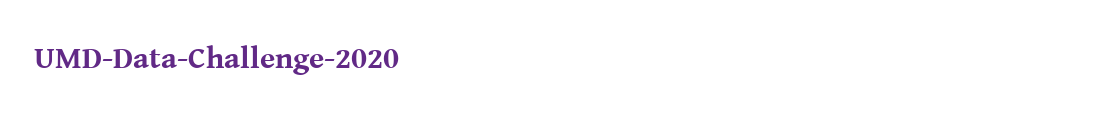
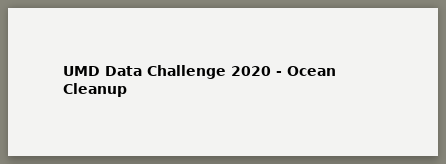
- UMD-Data-Challenge-2020
+ UMD Data Challenge 2020 - Ocean Cleanup

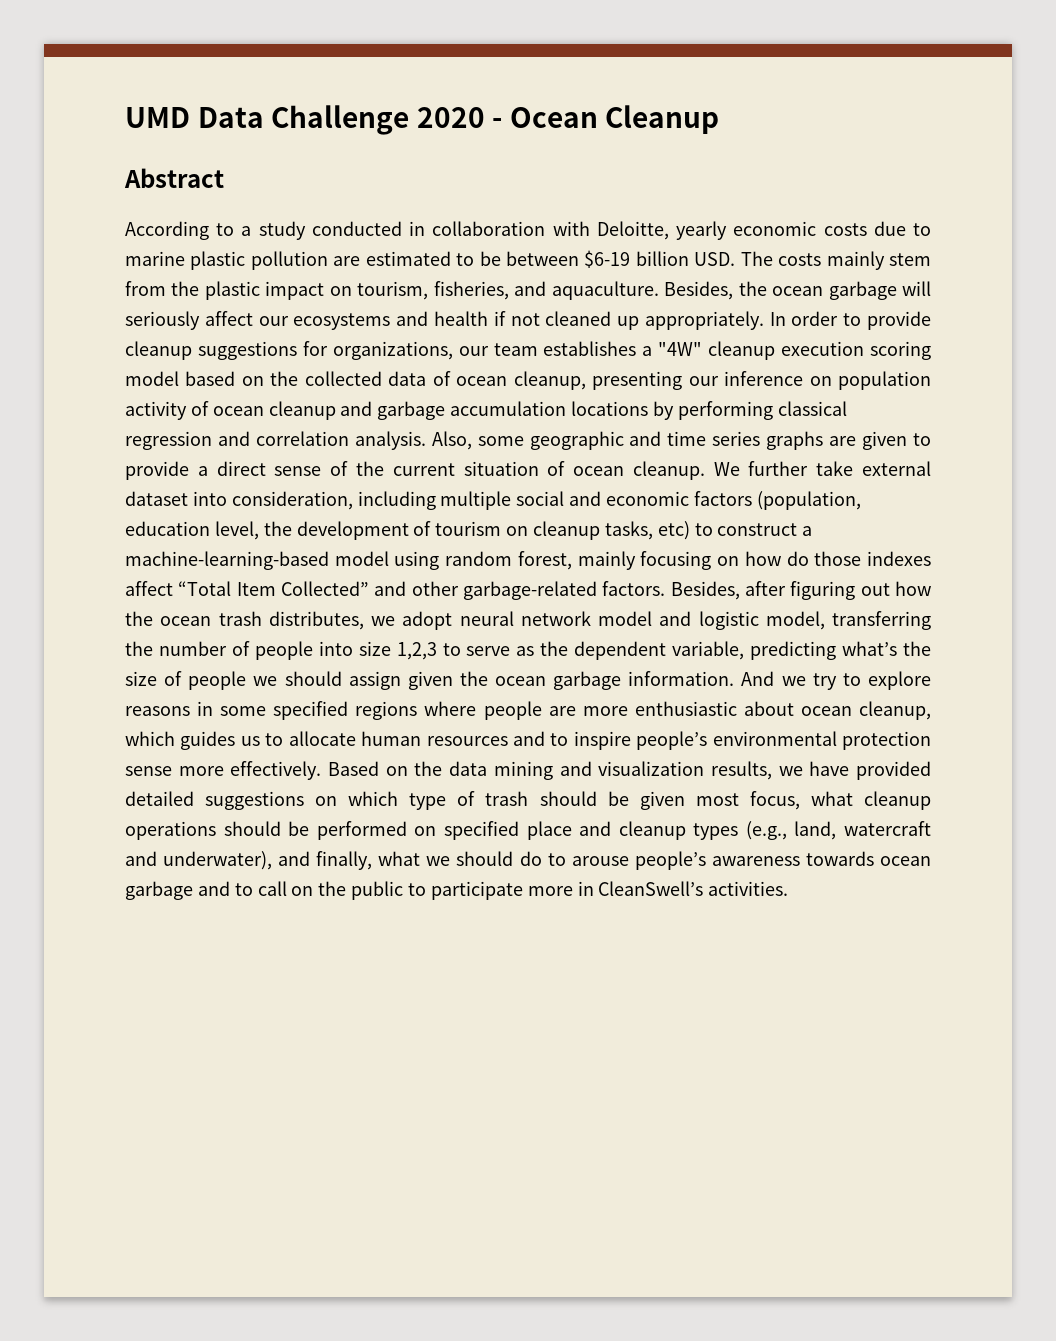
+ Abstract
+ According to a study conducted in collaboration with Deloitte, yearly economic costs due to marine plastic pollution are estimated to be between $6-19 billion USD. The costs mainly stem from the plastic impact on tourism, fisheries, and aquaculture. Besides, the ocean garbage will seriously affect our ecosystems and health if not cleaned up appropriately. In order to provide cleanup suggestions for organizations, our team establishes a "4W" cleanup execution scoring model based on the collected data of ocean cleanup, presenting our inference on population activity of ocean cleanup and garbage accumulation locations by performing classical regression and correlation analysis. Also, some geographic and time series graphs are given to provide a direct sense of the current situation of ocean cleanup. We further take external dataset into consideration, including multiple social and economic factors (population, education level, the development of tourism on cleanup tasks, etc) to construct a machine-learning-based model using random forest, mainly focusing on how do those indexes affect “Total Item Collected” and other garbage-related factors. Besides, after figuring out how the ocean trash distributes, we adopt neural network model and logistic model, transferring the number of people into size 1,2,3 to serve as the dependent variable, predicting what’s the size of people we should assign given the ocean garbage information. And we try to explore reasons in some specified regions where people are more enthusiastic about ocean cleanup, which guides us to allocate human resources and to inspire people’s environmental protection sense more effectively. Based on the data mining and visualization results, we have provided detailed suggestions on which type of trash should be given most focus, what cleanup operations should be performed on specified place and cleanup types (e.g., land, watercraft and underwater), and finally, what we should do to arouse people’s awareness towards ocean garbage and to call on the public to participate more in CleanSwell’s activities.

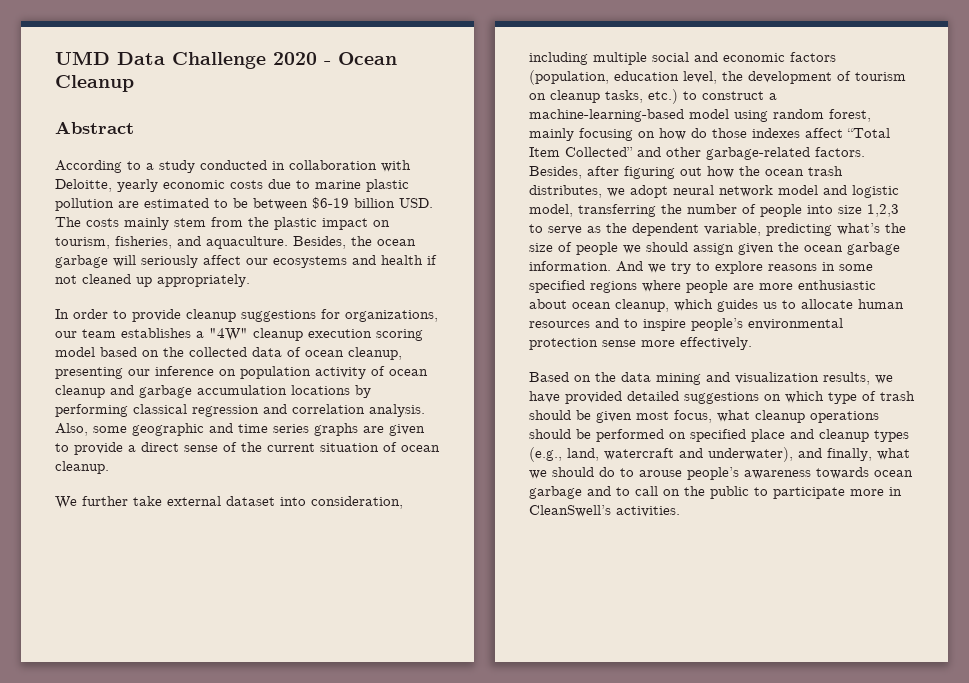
- Besides, the ocean garbage will seriously affect our ecosystems and health if not cleaned up appropriately. In order to provide cleanup suggestions for organizations, our team establishes a "4W" cleanup execution scoring model based on the collected data of ocean cleanup, presenting our inference on population activity of ocean cleanup and garbage accumulation locations by performing classical regression and correlation analysis.
+ Besides, the ocean garbage will seriously affect our ecosystems and health if not cleaned up appropriately.
+ In order to provide cleanup suggestions for organizations, our team establishes a "4W" cleanup execution scoring model based on the collected data of ocean cleanup, presenting our inference on population activity of ocean cleanup and garbage accumulation locations by performing classical regression and correlation analysis.
- Also, some geographic and time series graphs are given to provide a direct sense of the current situation of ocean cleanup. We further take external dataset into consideration, including multiple social and economic factors (population, education level, the development of tourism on cleanup tasks, etc) to construct a machine-learning-based model using random forest, mainly focusing on how do those indexes affect “Total Item Collected” and other garbage-related factors.
+ Also, some geographic and time series graphs are given to provide a direct sense of the current situation of ocean cleanup.
+ We further take external dataset into consideration, including multiple social and economic factors (population, education level, the development of tourism on cleanup tasks, etc.) to construct a machine-learning-based model using random forest, mainly focusing on how do those indexes affect “Total Item Collected” and other garbage-related factors.
- And we try to explore reasons in some specified regions where people are more enthusiastic about ocean cleanup, which guides us to allocate human resources and to inspire people’s environmental protection sense more effectively. Based on the data mining and visualization results, we have provided detailed suggestions on which type of trash should be given most focus, what cleanup operations should be performed on specified place and cleanup types (e.g., land, watercraft and underwater), and finally, what we should do to arouse people’s awareness towards ocean garbage and to call on the public to participate more in CleanSwell’s activities.
+ And we try to explore reasons in some specified regions where people are more enthusiastic about ocean cleanup, which guides us to allocate human resources and to inspire people’s environmental protection sense more effectively.
+ Based on the data mining and visualization results, we have provided detailed suggestions on which type of trash should be given most focus, what cleanup operations should be performed on specified place and cleanup types (e.g., land, watercraft and underwater), and finally, what we should do to arouse people’s awareness towards ocean garbage and to call on the public to participate more in CleanSwell’s activities.

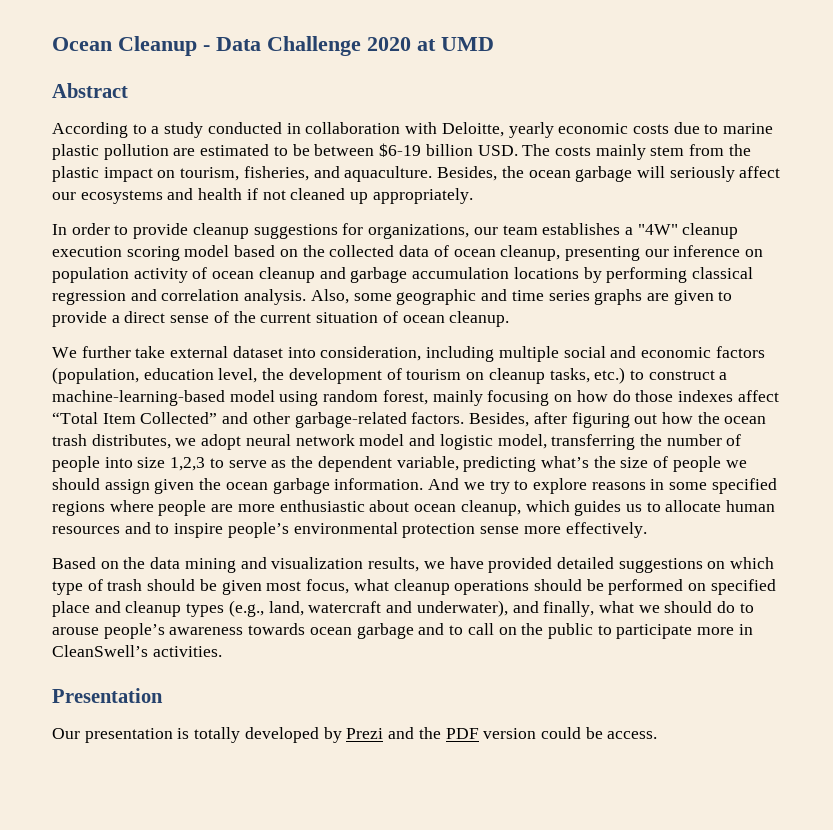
- UMD Data Challenge 2020 - Ocean Cleanup
+ Ocean Cleanup - Data Challenge 2020 at UMD
+ Presentation
+ Our presentation is totally developed by Prezi and the PDF version could be access.

